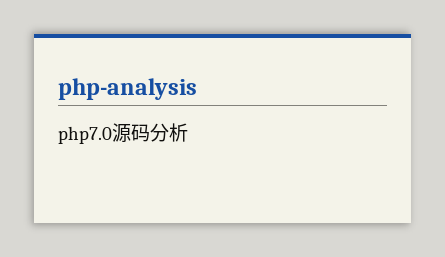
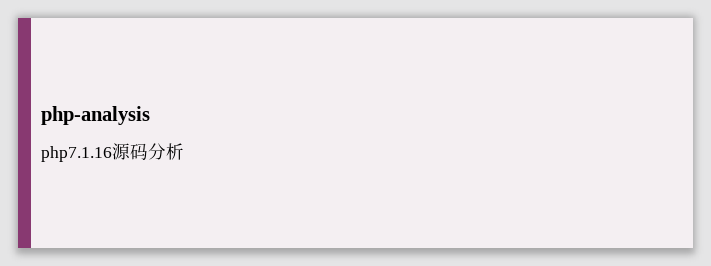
- php7.0源码分析
+ php7.1.16源码分析

